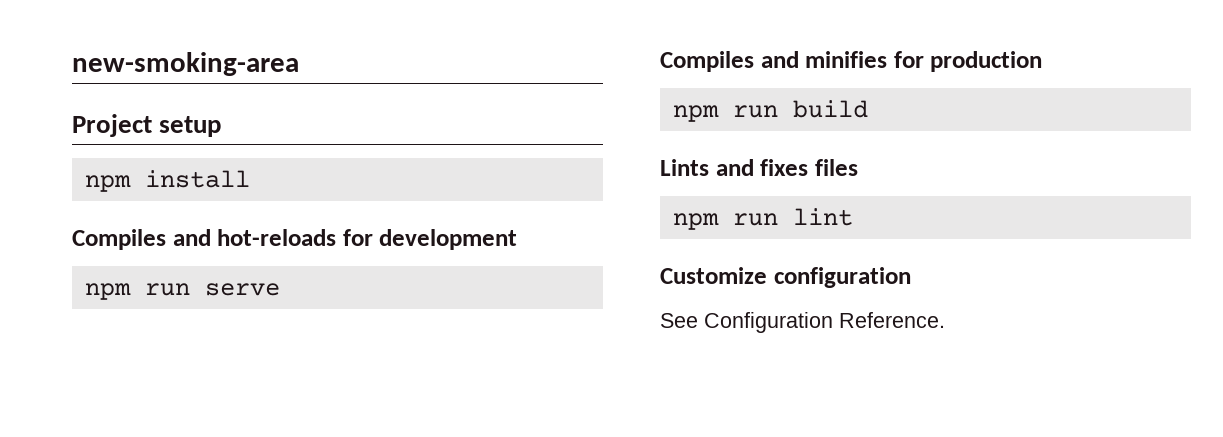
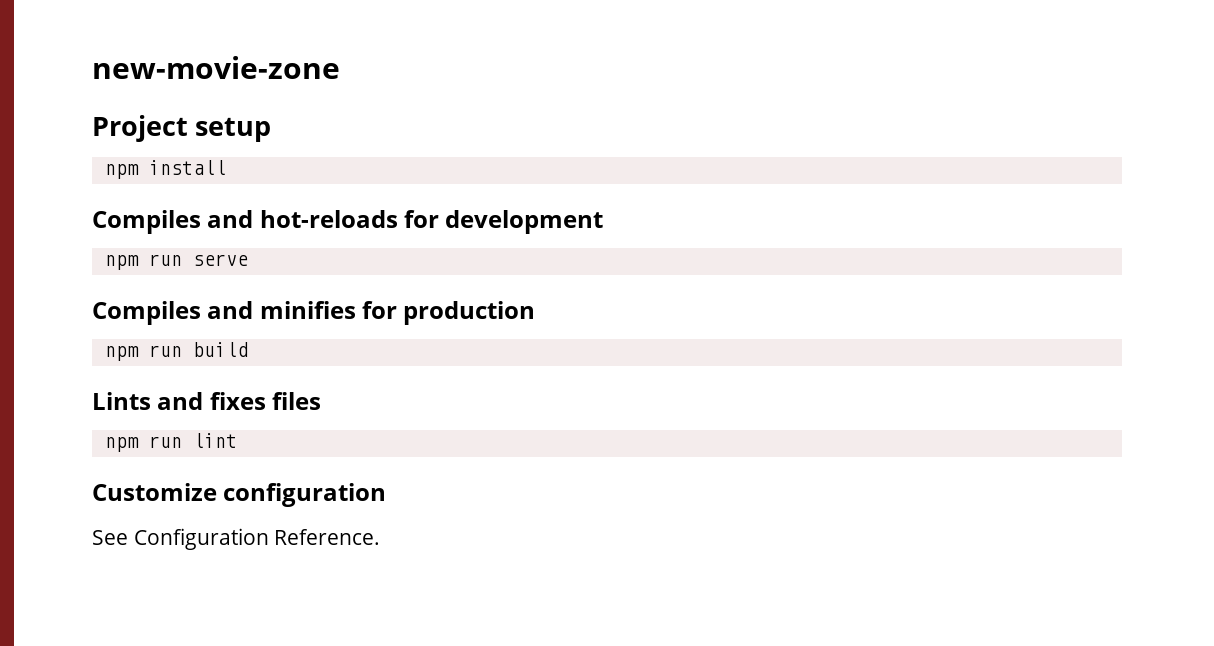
- new-smoking-area
+ new-movie-zone

